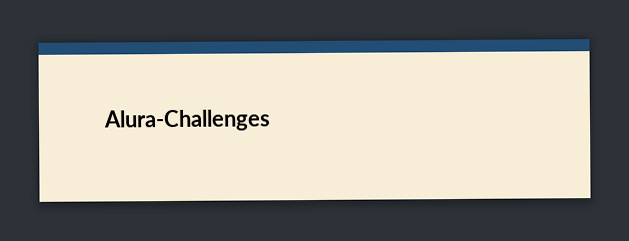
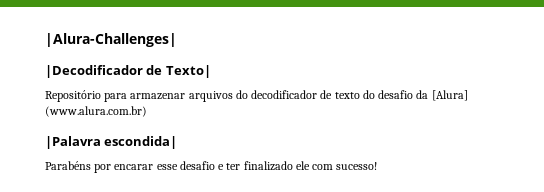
- Alura-Challenges
+ |Alura-Challenges|
+ |Decodificador de Texto|
+ Repositório para armazenar arquivos do decodificador de texto do desafio da [Alura] (www.alura.com.br)
+ |Palavra escondida|
+ Parabéns por encarar esse desafio e ter finalizado ele com sucesso!

